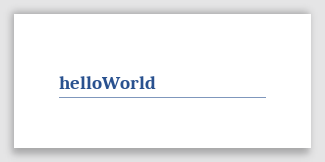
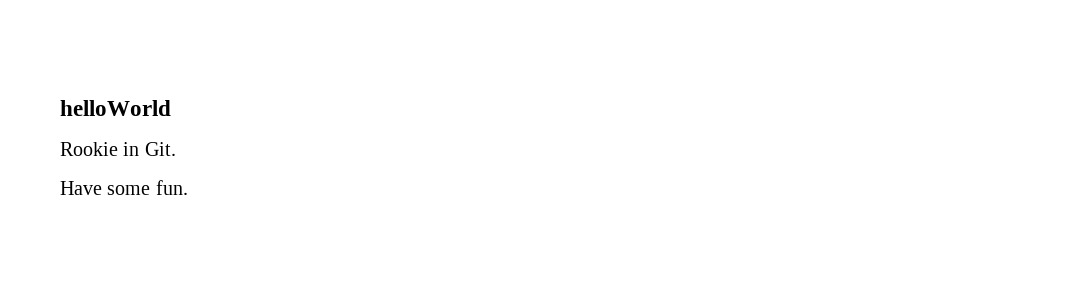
+ Rookie in Git.
+ Have some fun.

